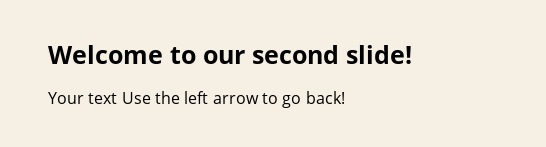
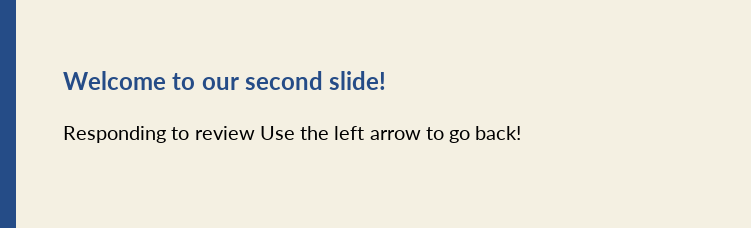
- Your text Use the left arrow to go back!
+ Responding to review Use the left arrow to go back!

